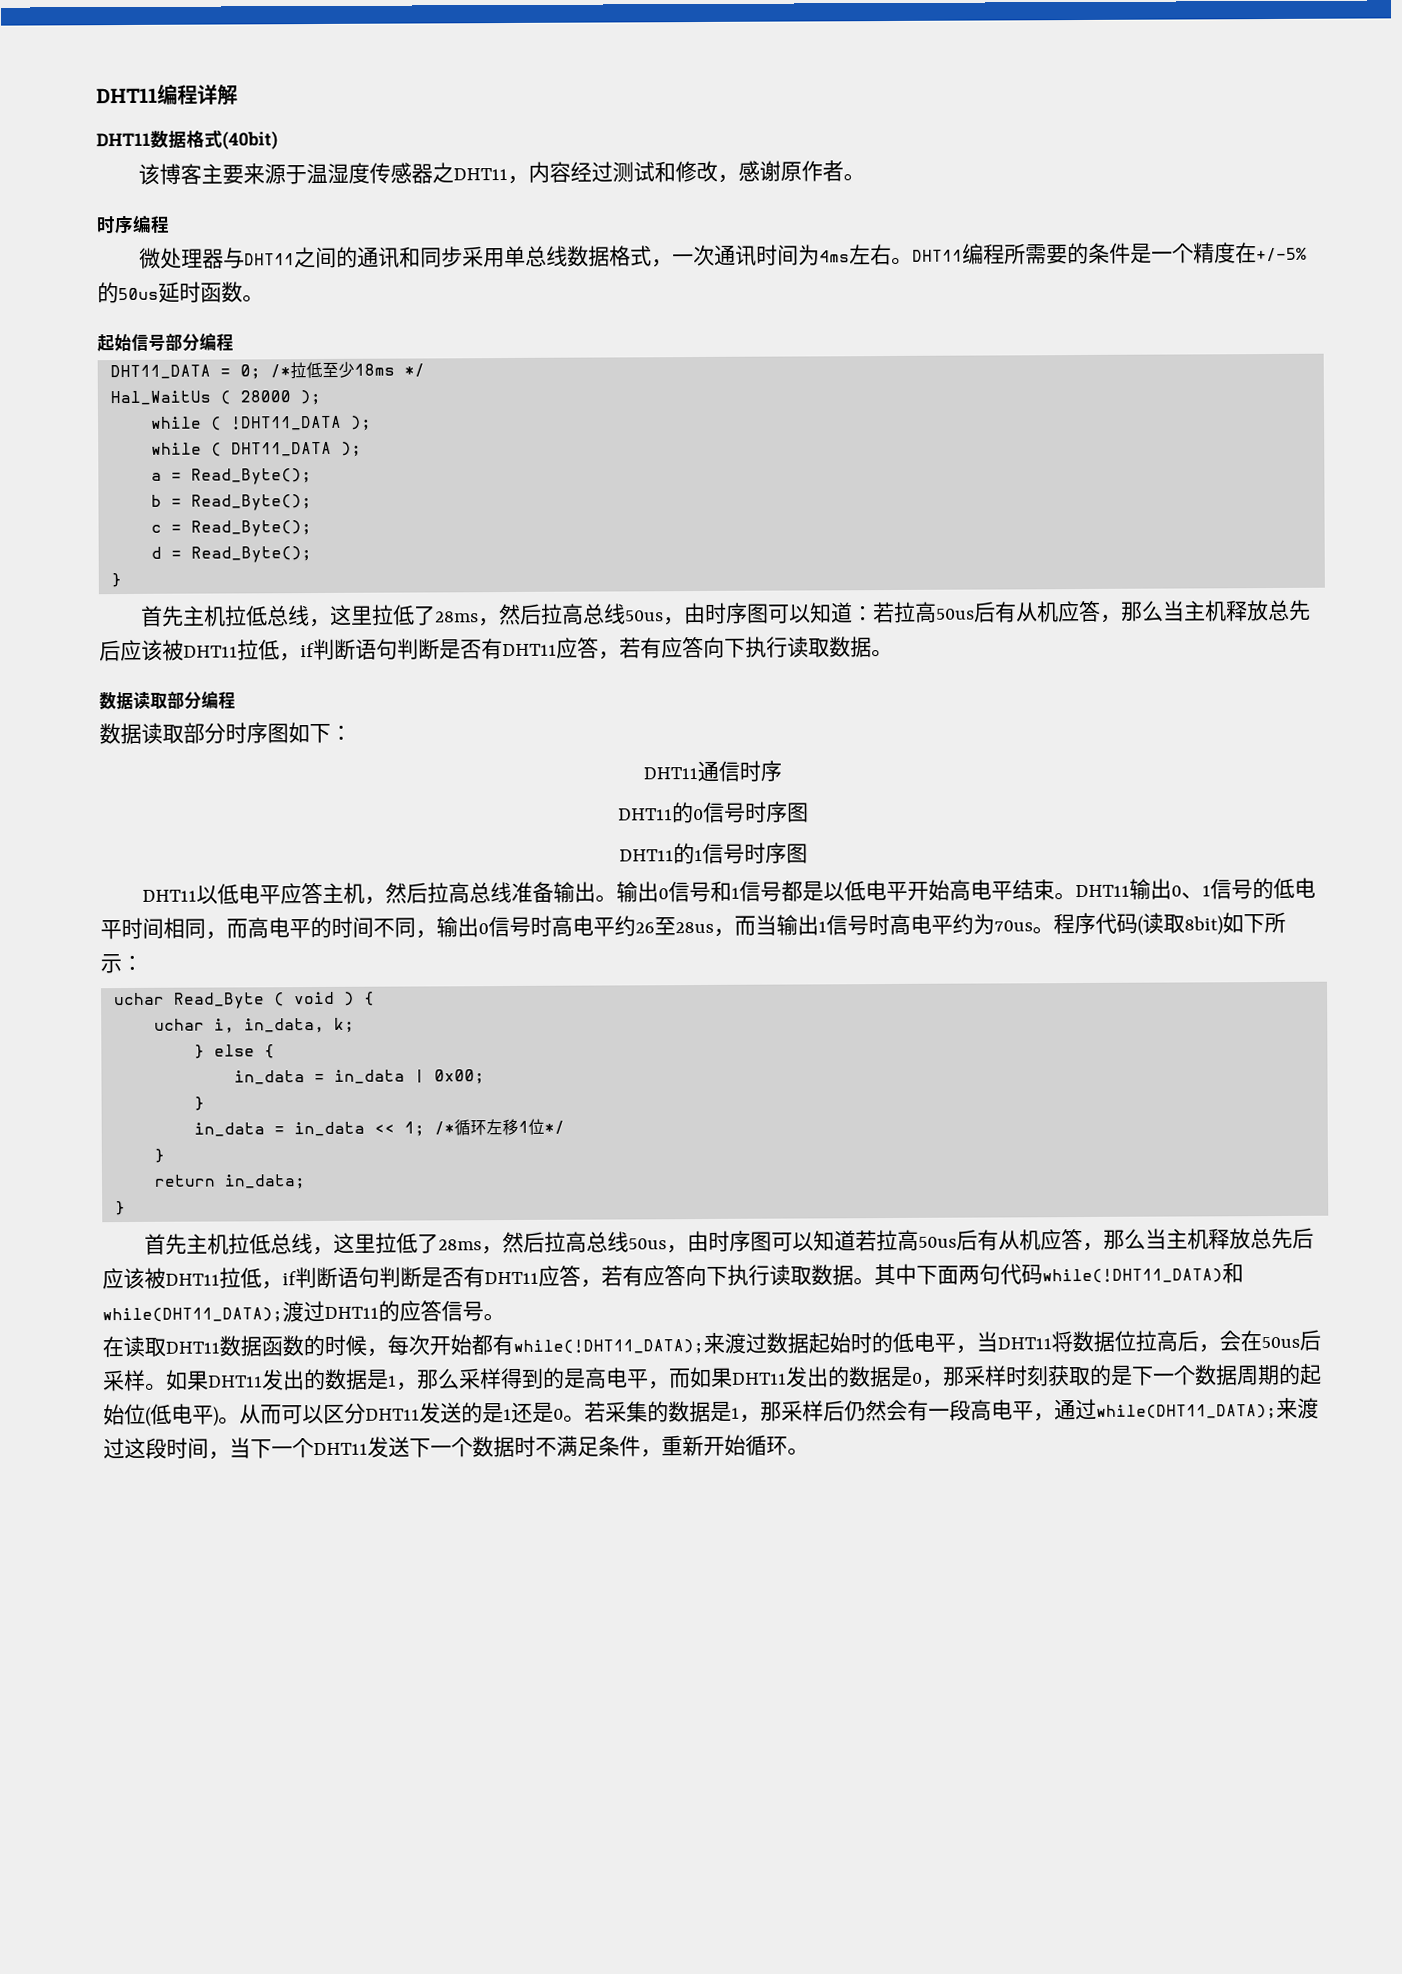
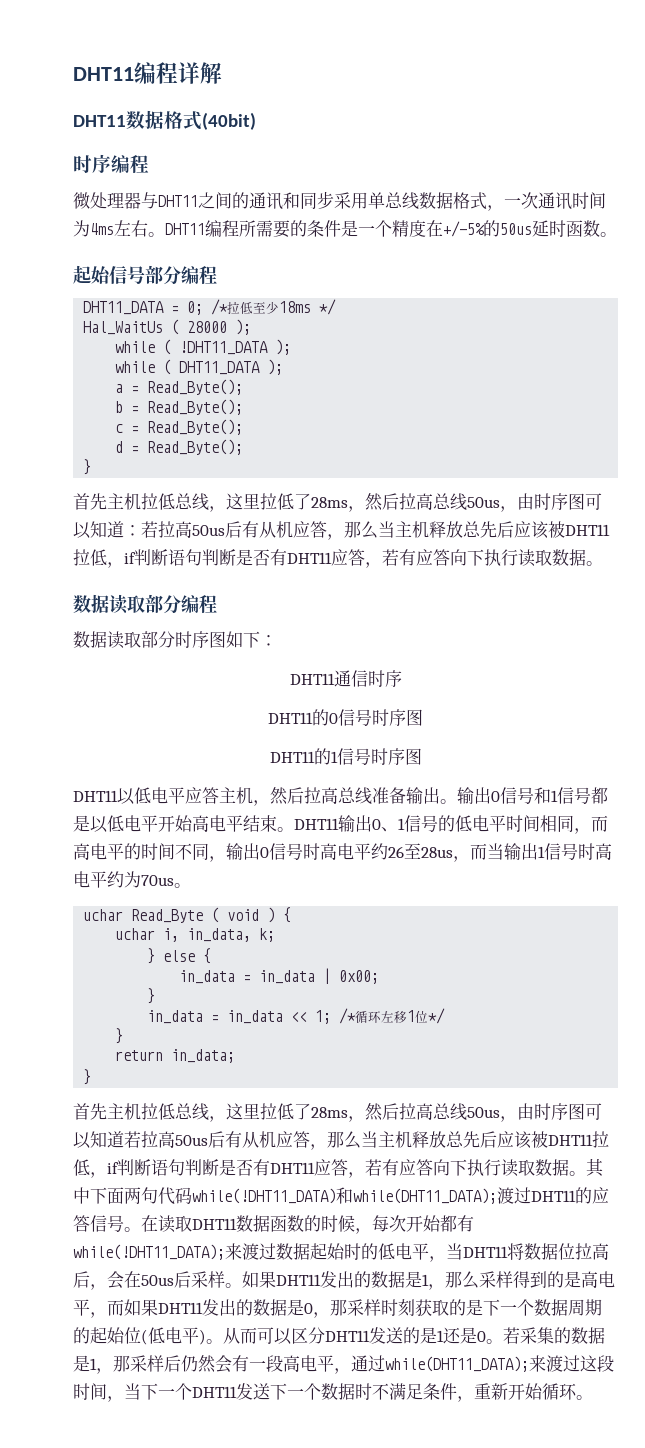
- 该博客主要来源于温湿度传感器之DHT11，内容经过测试和修改，感谢原作者。
- 程序代码(读取8bit)如下所示：
- 其中下面两句代码while(!DHT11_DATA)和while(DHT11_DATA);渡过DHT11的应答信号。
- 在读取DHT11数据函数的时候，每次开始都有while(!DHT11_DATA);来渡过数据起始时的低电平，当DHT11将数据位拉高后，会在50us后采样。
+ 其中下面两句代码while(!DHT11_DATA)和while(DHT11_DATA);渡过DHT11的应答信号。在读取DHT11数据函数的时候，每次开始都有while(!DHT11_DATA);来渡过数据起始时的低电平，当DHT11将数据位拉高后，会在50us后采样。

